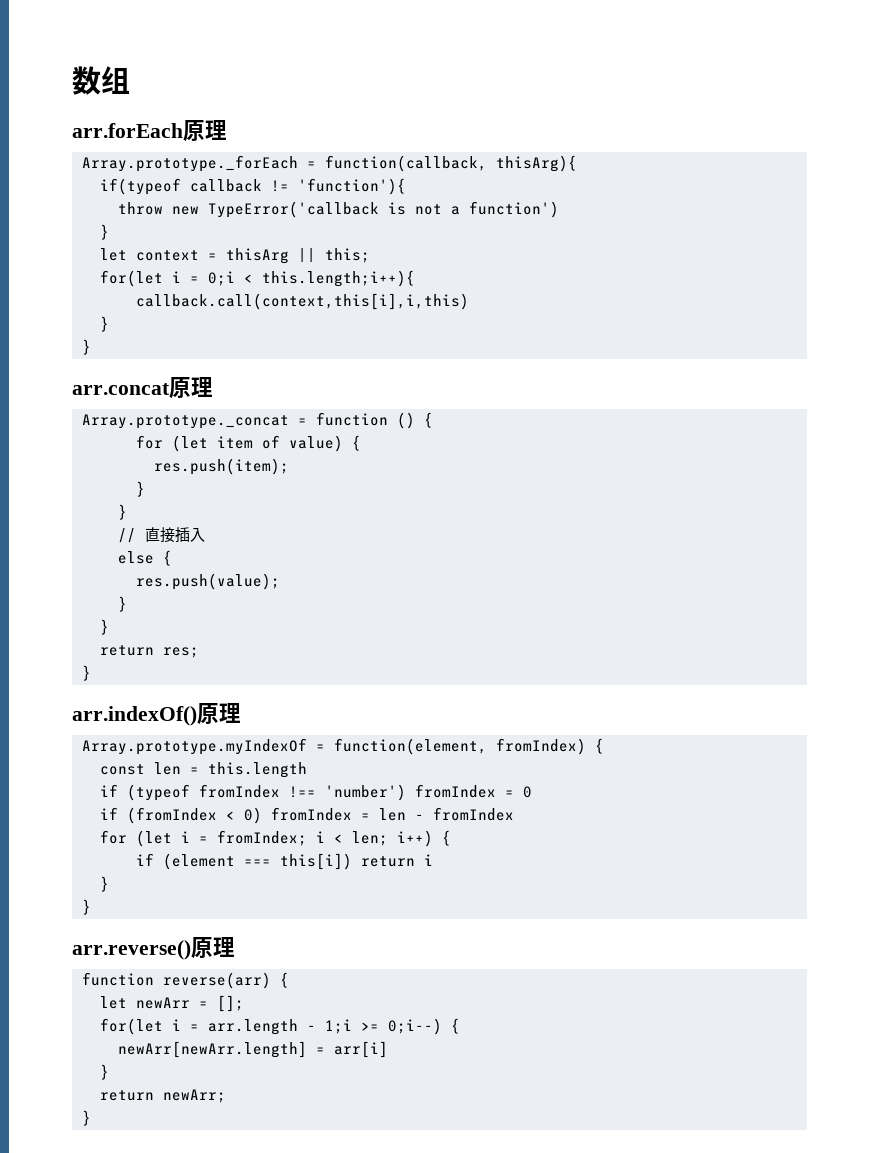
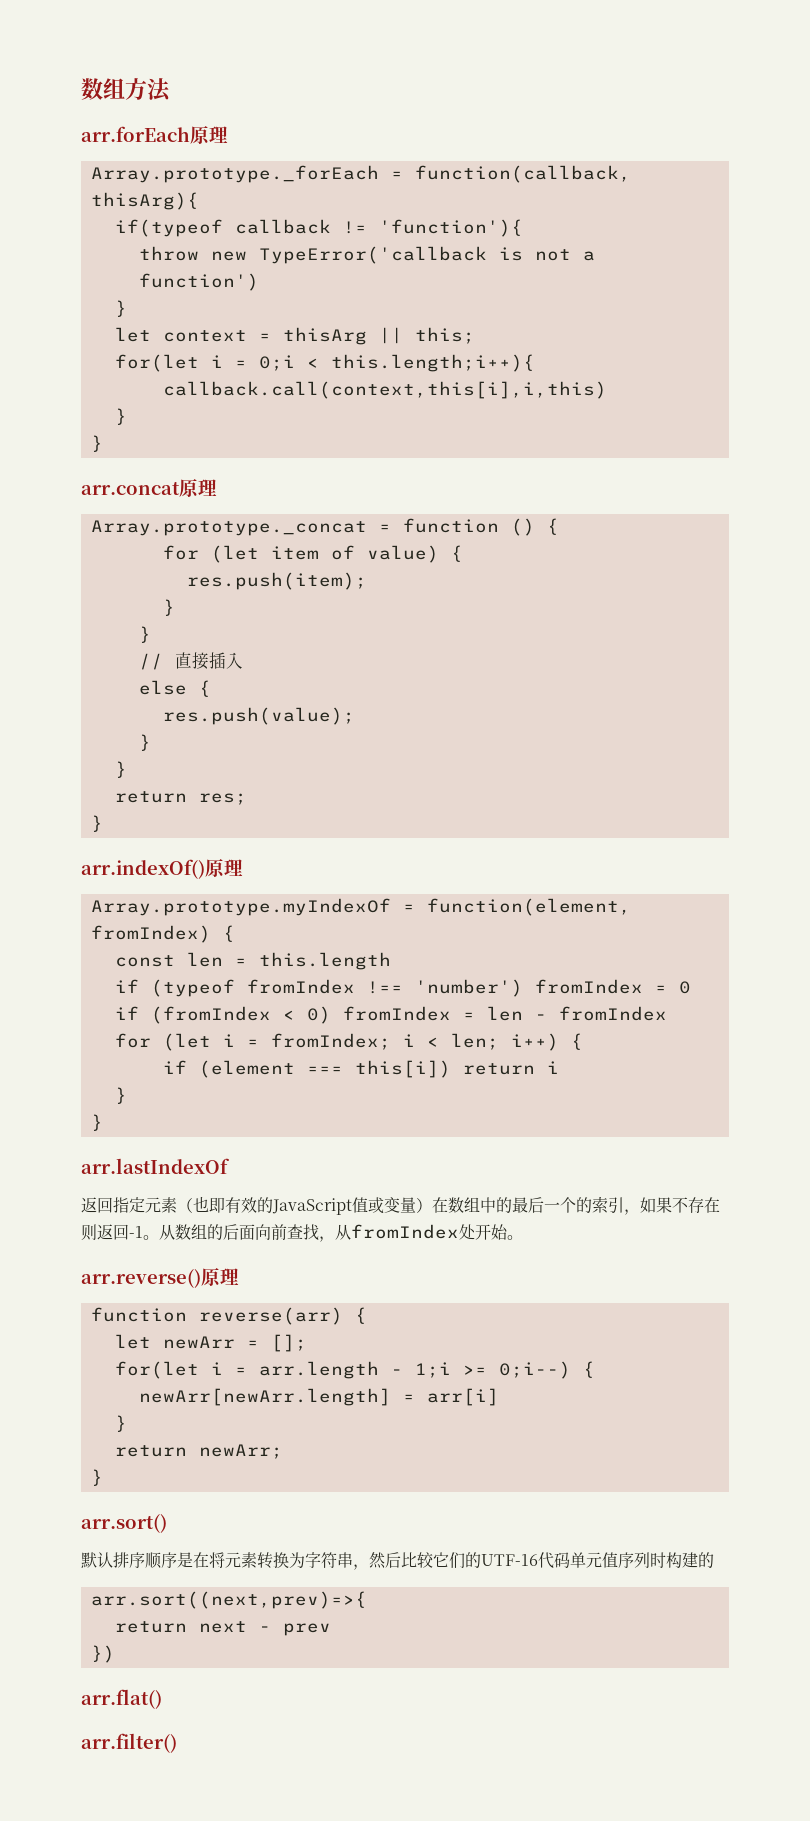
- 数组
+ 数组方法
+ arr.lastIndexOf
+ 返回指定元素（也即有效的JavaScript值或变量）在数组中的最后一个的索引，如果不存在则返回-1。从数组的后面向前查找，从fromIndex处开始。
+ arr.sort()
+ 默认排序顺序是在将元素转换为字符串，然后比较它们的UTF-16代码单元值序列时构建的
+ arr.sort((next,prev)=>{
+ return next - prev
+ })
+ arr.flat()
+ arr.filter()

